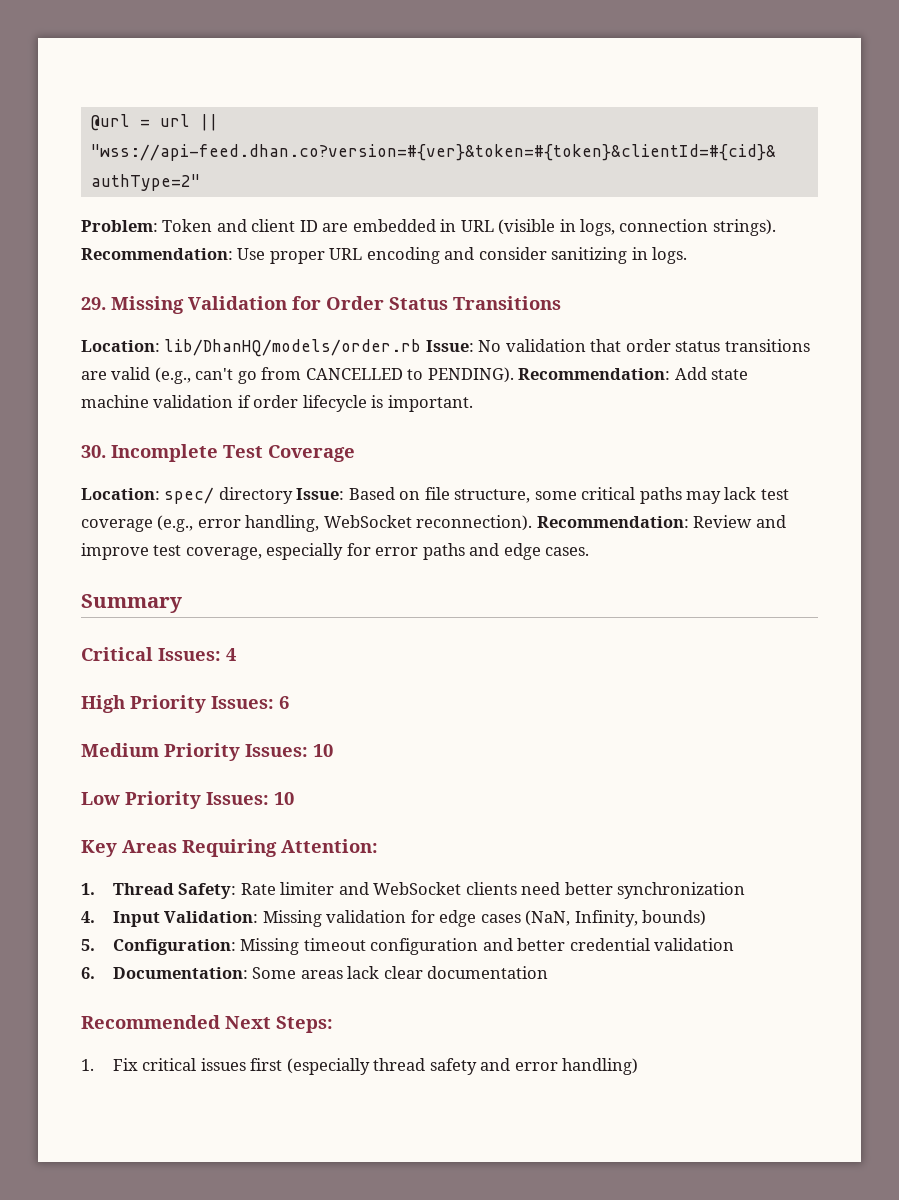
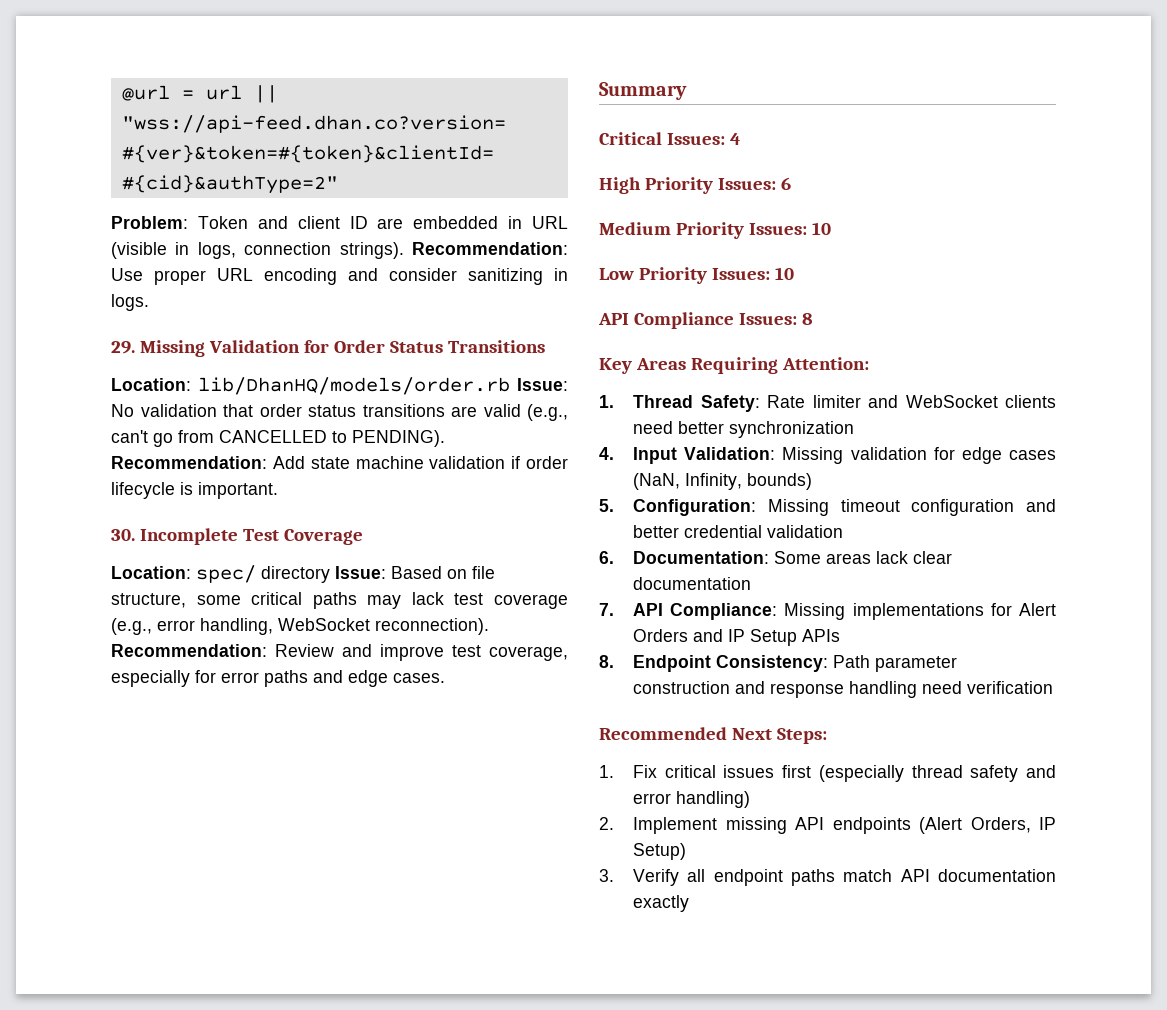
+ API Compliance Issues: 8
+ 7. API Compliance: Missing implementations for Alert Orders and IP Setup APIs
+ 8. Endpoint Consistency: Path parameter construction and response handling need verification
+ 2. Implement missing API endpoints (Alert Orders, IP Setup)
+ 3. Verify all endpoint paths match API documentation exactly

